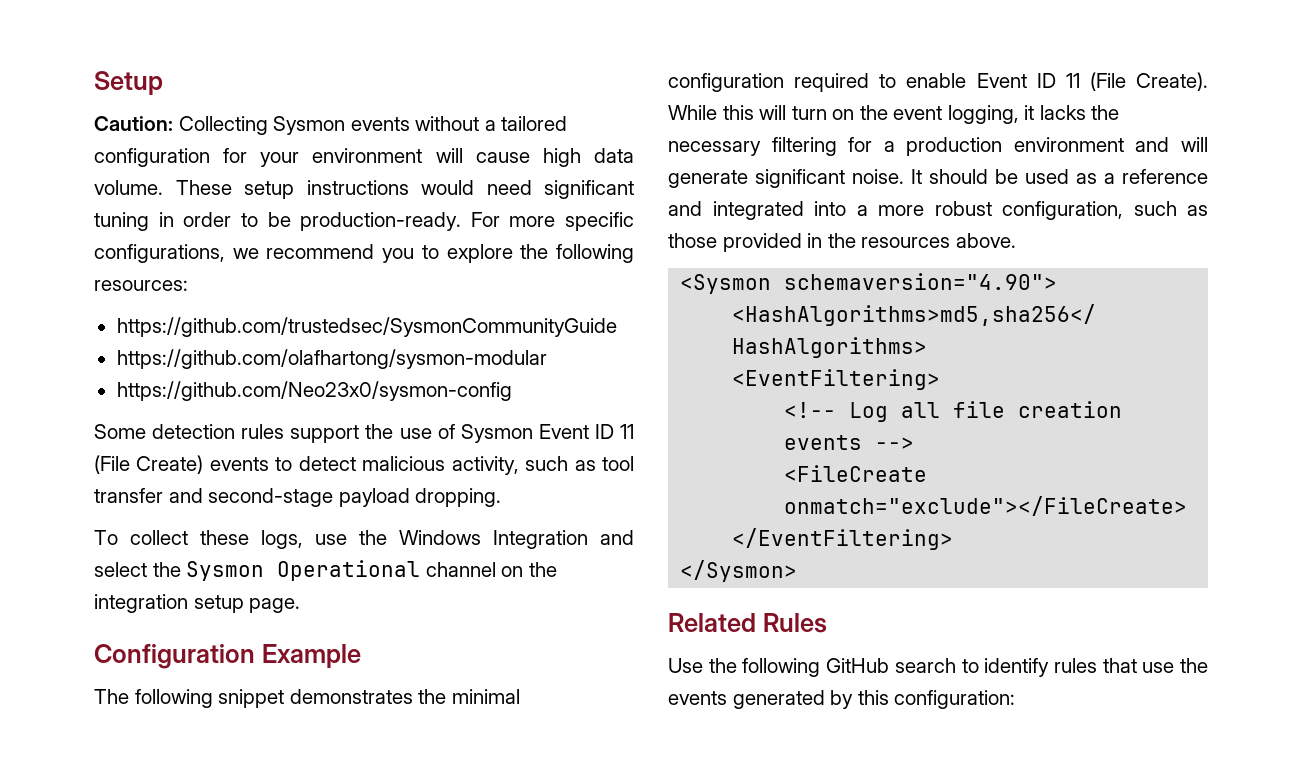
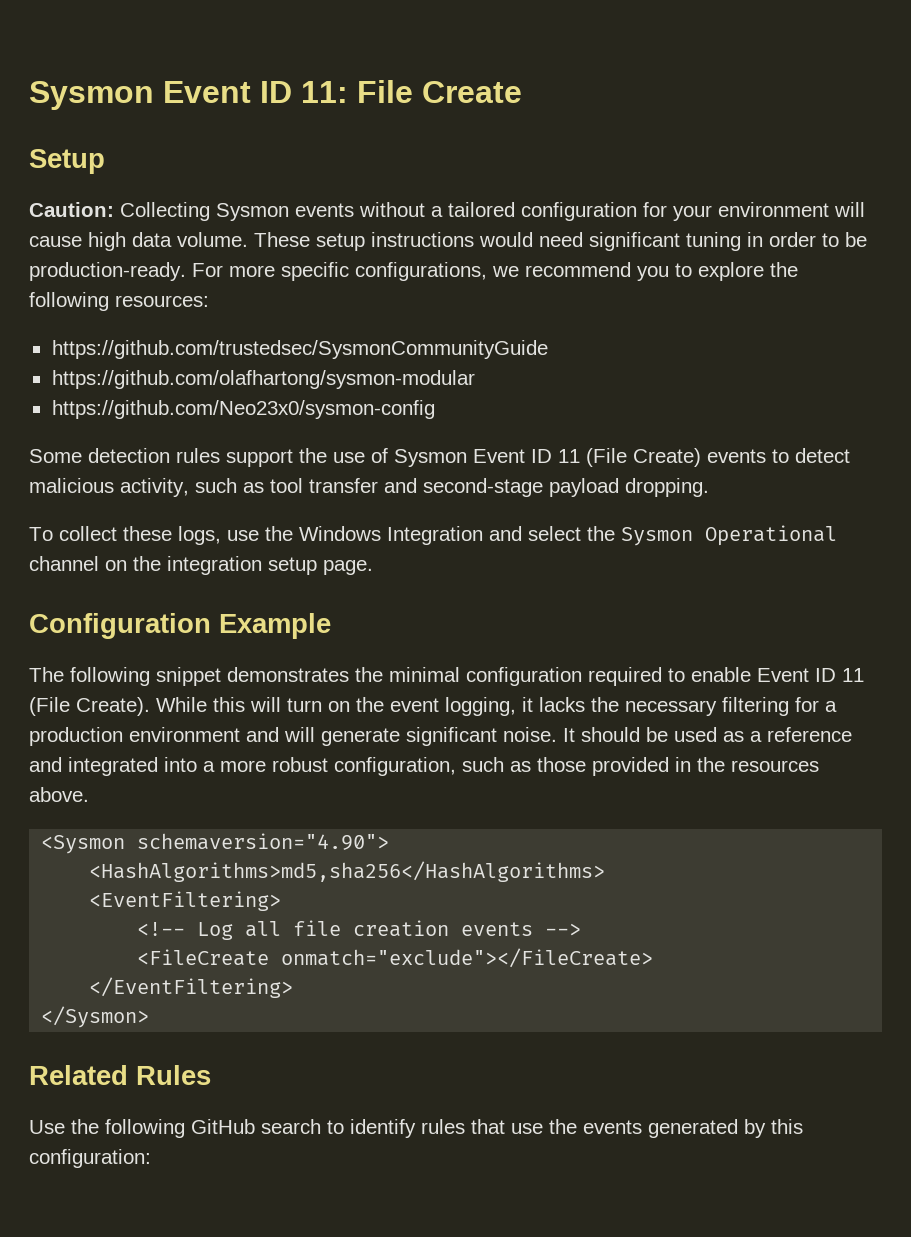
+ Sysmon Event ID 11: File Create

